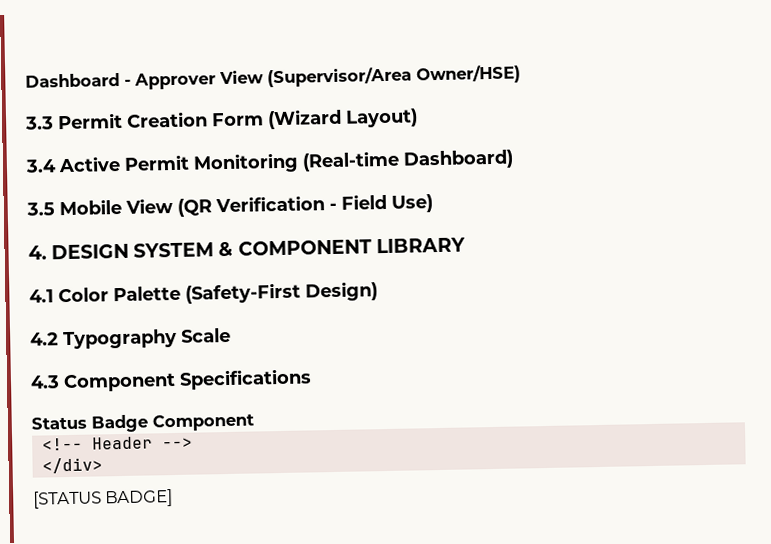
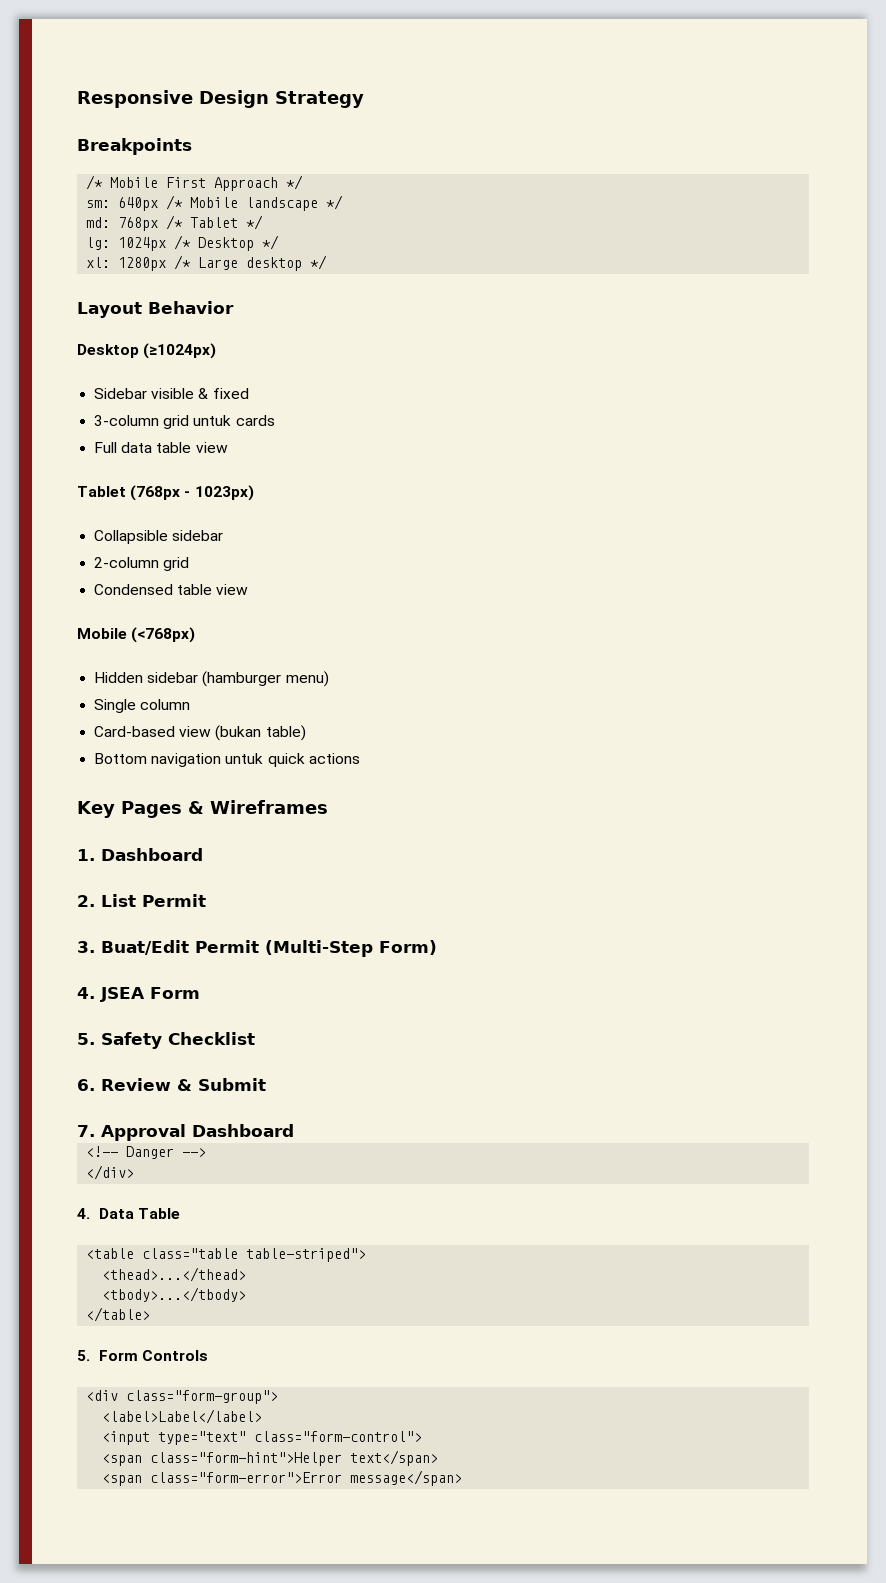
- Dashboard - Approver View (Supervisor/Area Owner/HSE)
- 3.3 Permit Creation Form (Wizard Layout)
- 3.4 Active Permit Monitoring (Real-time Dashboard)
- 3.5 Mobile View (QR Verification - Field Use)
- 4. DESIGN SYSTEM & COMPONENT LIBRARY
- 4.1 Color Palette (Safety-First Design)
- 4.2 Typography Scale
- 4.3 Component Specifications
- Status Badge Component
+ Responsive Design Strategy
+ Breakpoints
+ /* Mobile First Approach */
+ sm: 640px /* Mobile landscape */
+ md: 768px /* Tablet */
+ lg: 1024px /* Desktop */
+ xl: 1280px /* Large desktop */
+ Layout Behavior
+ Desktop (≥1024px)
+ Sidebar visible & fixed
+ 3-column grid untuk cards
+ Full data table view
+ Tablet (768px - 1023px)
+ Collapsible sidebar
+ 2-column grid
+ Condensed table view
+ Mobile (<768px)
+ Hidden sidebar (hamburger menu)
+ Single column
+ Card-based view (bukan table)
+ Bottom navigation untuk quick actions
+ Key Pages & Wireframes
+ 1. Dashboard
+ 2. List Permit
+ 3. Buat/Edit Permit (Multi-Step Form)
+ 4. JSEA Form
+ 5. Safety Checklist
+ 6. Review & Submit
+ 7. Approval Dashboard
- <!-- Header -->
+ <!-- Danger -->
- [STATUS BADGE]
+ 4. Data Table
+ <table class="table table-striped">
+ <thead>...</thead>
+ <tbody>...</tbody>
+ </table>
+ 5. Form Controls
+ <div class="form-group">
+ <label>Label</label>
+ <input type="text" class="form-control">
+ <span class="form-hint">Helper text</span>
+ <span class="form-error">Error message</span>

